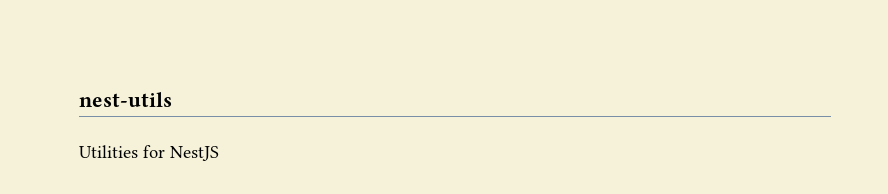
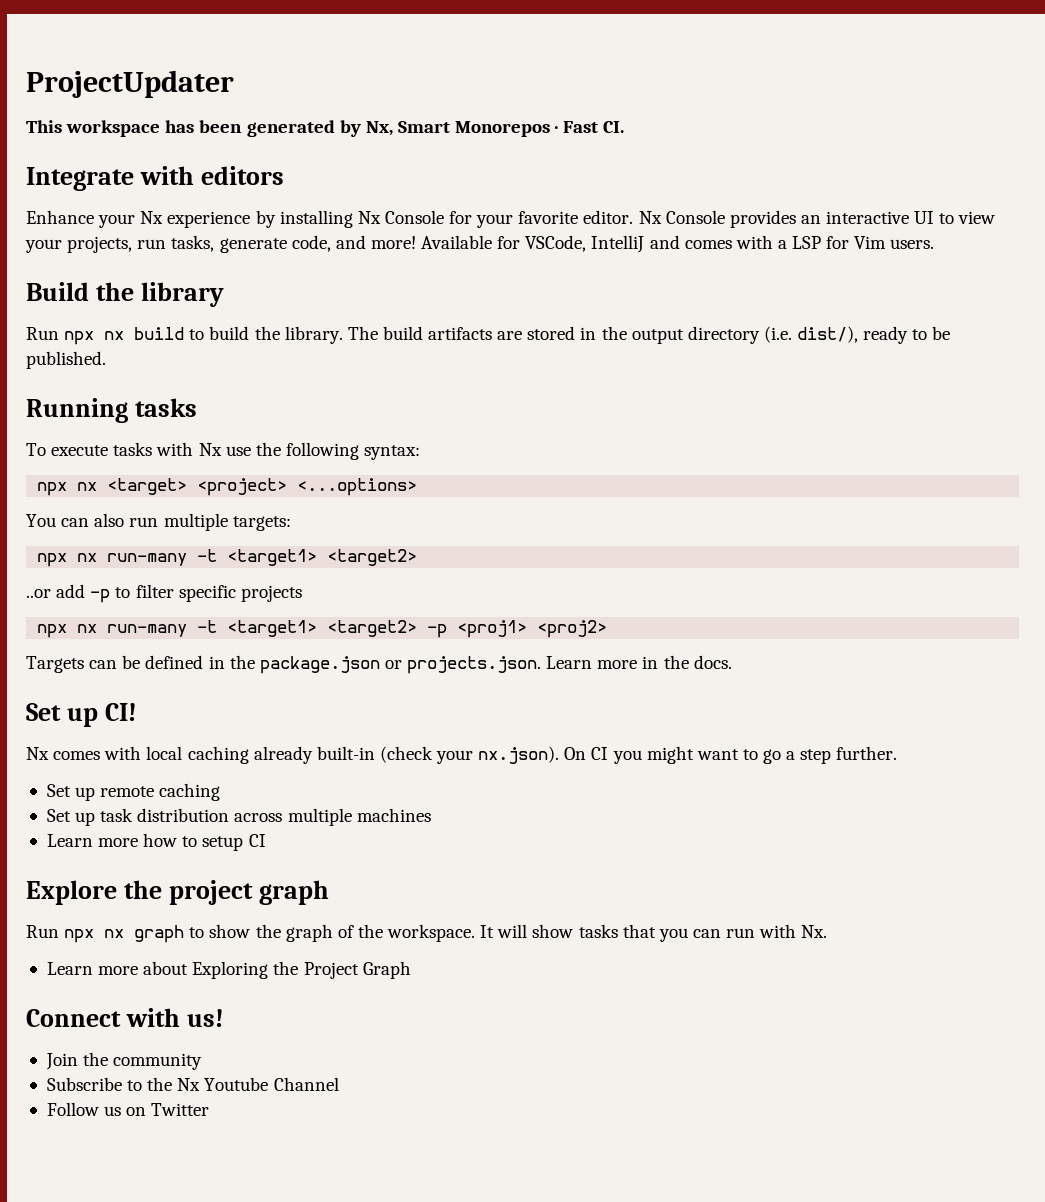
- nest-utils
- Utilities for NestJS
+ ProjectUpdater
+ This workspace has been generated by Nx, Smart Monorepos · Fast CI.
+ Integrate with editors
+ Enhance your Nx experience by installing Nx Console for your favorite editor. Nx Console provides an interactive UI to view your projects, run tasks, generate code, and more! Available for VSCode, IntelliJ and comes with a LSP for Vim users.
+ Build the library
+ Run npx nx build to build the library. The build artifacts are stored in the output directory (i.e. dist/), ready to be published.
+ Running tasks
+ To execute tasks with Nx use the following syntax:
+ npx nx <target> <project> <...options>
+ You can also run multiple targets:
+ npx nx run-many -t <target1> <target2>
+ ..or add -p to filter specific projects
+ npx nx run-many -t <target1> <target2> -p <proj1> <proj2>
+ Targets can be defined in the package.json or projects.json. Learn more in the docs.
+ Set up CI!
+ Nx comes with local caching already built-in (check your nx.json). On CI you might want to go a step further.
+ Set up remote caching
+ Set up task distribution across multiple machines
+ Learn more how to setup CI
+ Explore the project graph
+ Run npx nx graph to show the graph of the workspace. It will show tasks that you can run with Nx.
+ Learn more about Exploring the Project Graph
+ Connect with us!
+ Join the community
+ Subscribe to the Nx Youtube Channel
+ Follow us on Twitter

